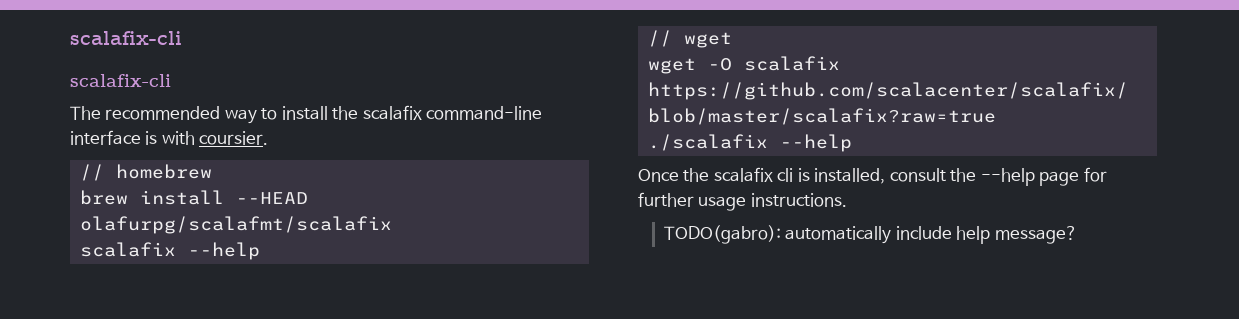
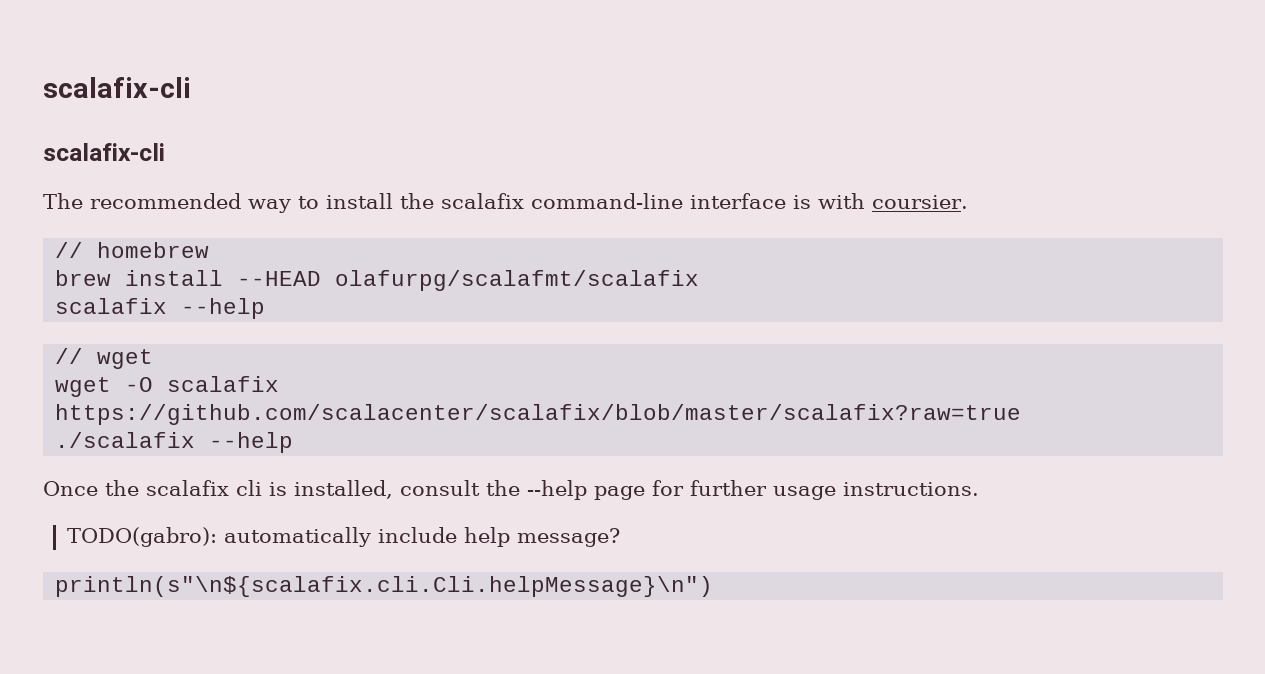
+ println(s"\n${scalafix.cli.Cli.helpMessage}\n")

